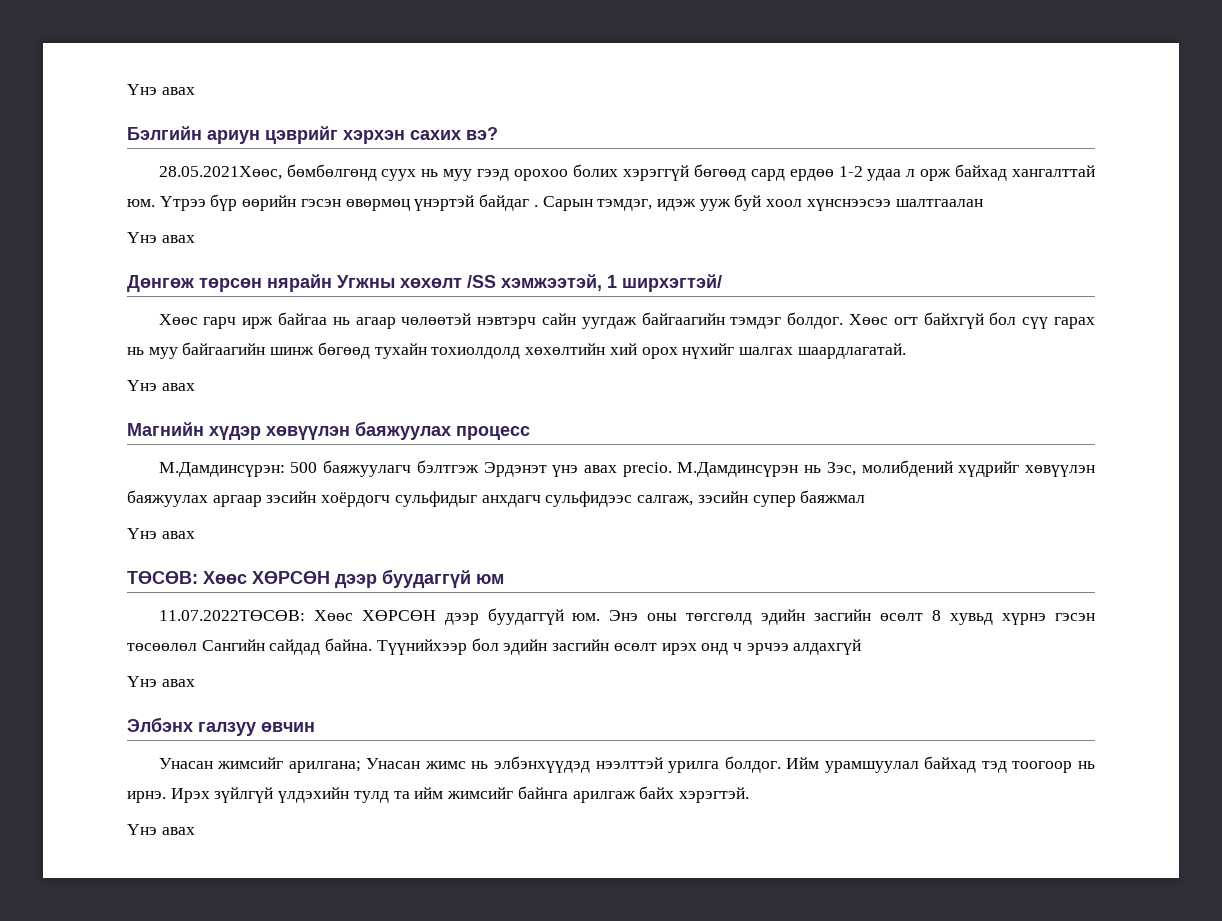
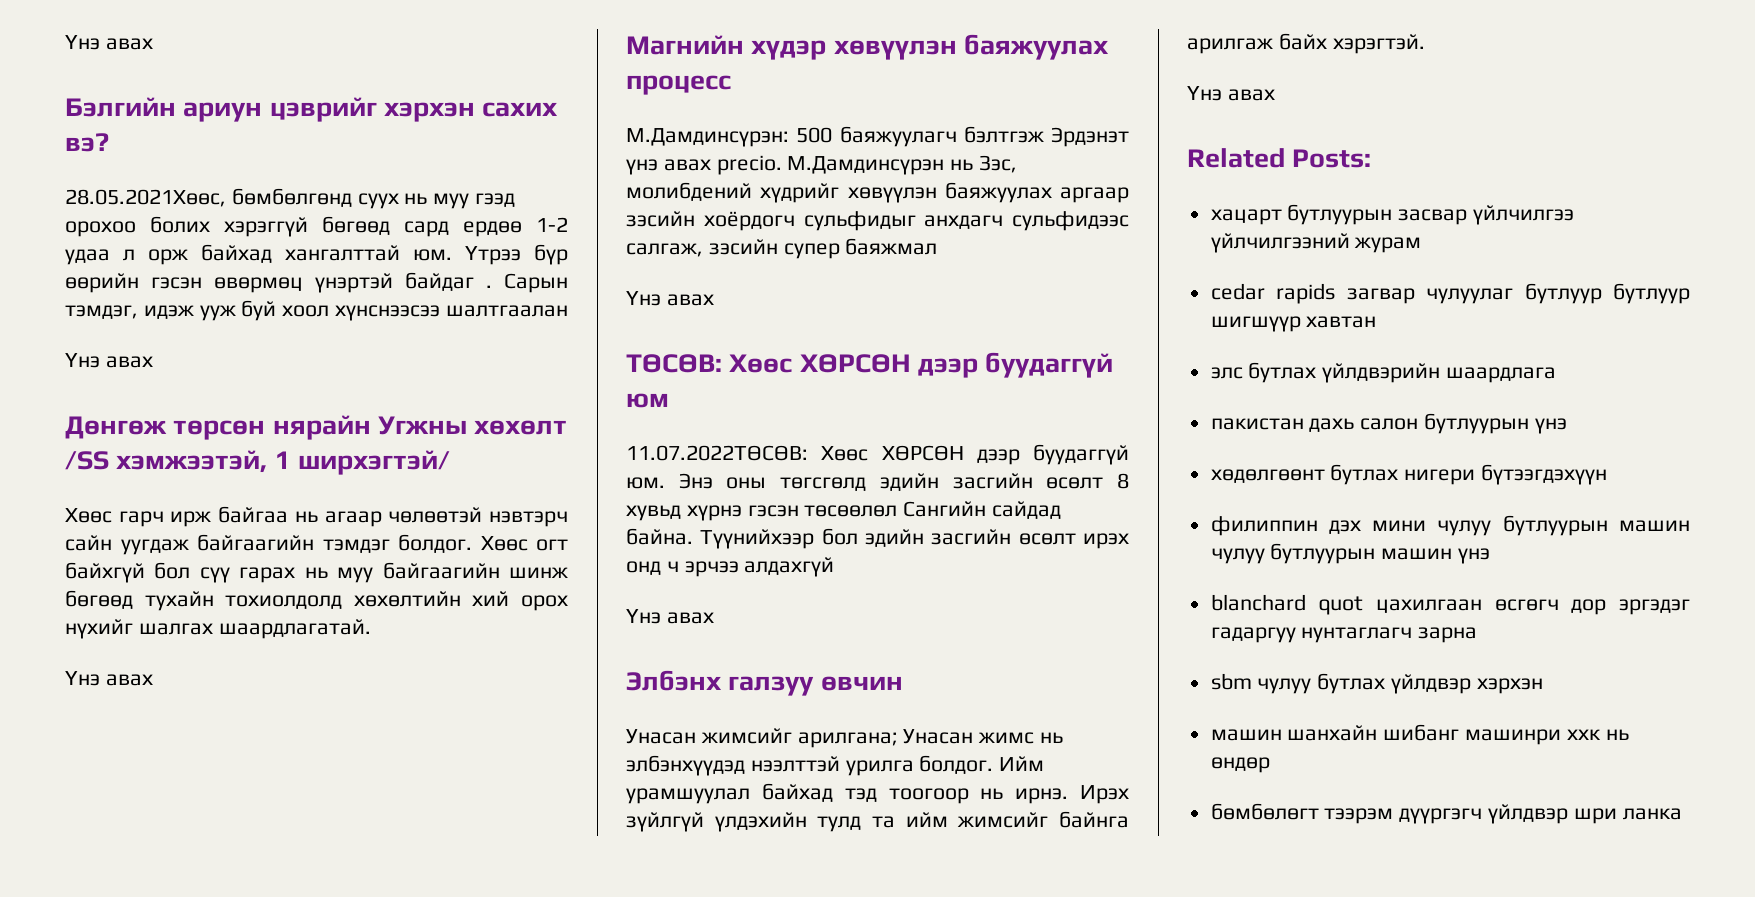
+ Related Posts:
+ хацарт бутлуурын засвар үйлчилгээ үйлчилгээний журам
+ cedar rapids загвар чулуулаг бутлуур бутлуур шигшүүр хавтан
+ элс бутлах үйлдвэрийн шаардлага
+ пакистан дахь салон бутлуурын үнэ
+ хөдөлгөөнт бутлах нигери бүтээгдэхүүн
+ филиппин дэх мини чулуу бутлуурын машин чулуу бутлуурын машин үнэ
+ blanchard quot цахилгаан өсгөгч дор эргэдэг гадаргуу нунтаглагч зарна
+ sbm чулуу бутлах үйлдвэр хэрхэн
+ машин шанхайн шибанг машинри ххк нь өндөр
+ бөмбөлөгт тээрэм дүүргэгч үйлдвэр шри ланка

